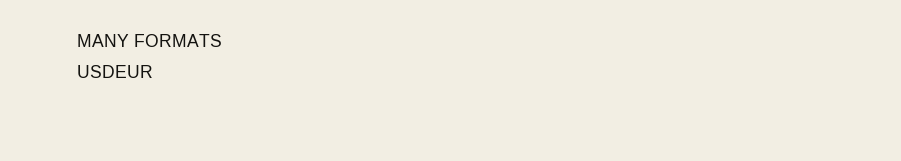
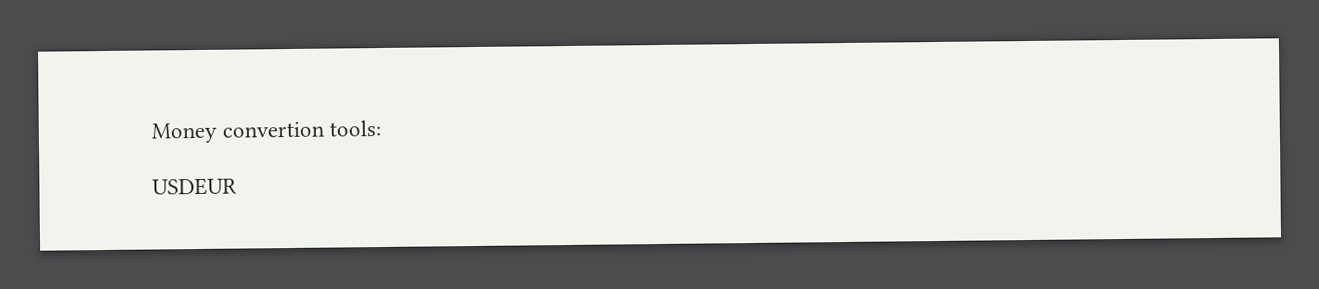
- MANY FORMATS
+ Money convertion tools:

